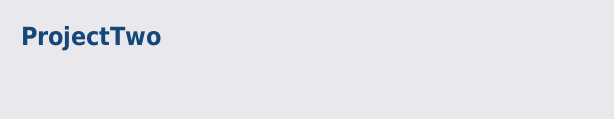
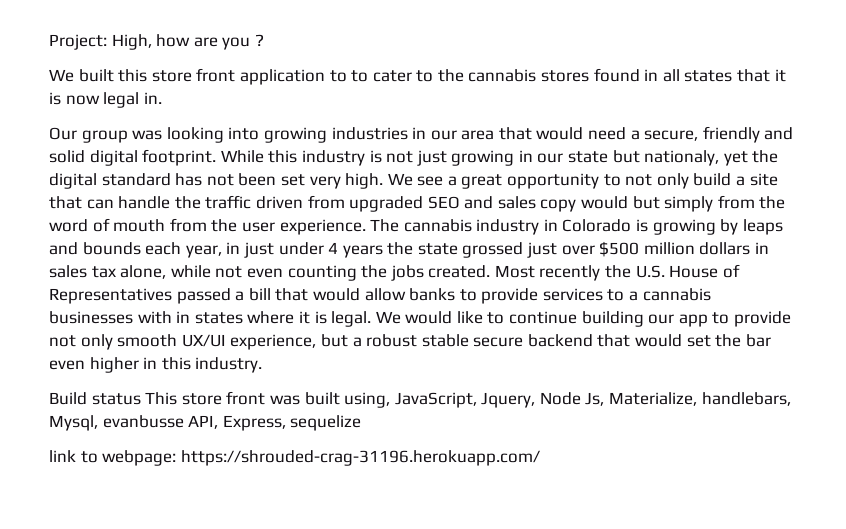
- ProjectTwo
+ Project: High, how are you ?
+ We built this store front application to to cater to the cannabis stores found in all states that it is now legal in.
+ Our group was looking into growing industries in our area that would need a secure, friendly and solid digital footprint. While this industry is not just growing in our state but nationaly, yet the digital standard has not been set very high. We see a great opportunity to not only build a site that can handle the traffic driven from upgraded SEO and sales copy would but simply from the word of mouth from the user experience. The cannabis industry in Colorado is growing by leaps and bounds each year, in just under 4 years the state grossed just over $500 million dollars in sales tax alone, while not even counting the jobs created. Most recently the U.S. House of Representatives passed a bill that would allow banks to provide services to a cannabis businesses with in states where it is legal. We would like to continue building our app to provide not only smooth UX/UI experience, but a robust stable secure backend that would set the bar even higher in this industry.
+ Build status This store front was built using, JavaScript, Jquery, Node Js, Materialize, handlebars, Mysql, evanbusse API, Express, sequelize
+ link to webpage: https://shrouded-crag-31196.herokuapp.com/

